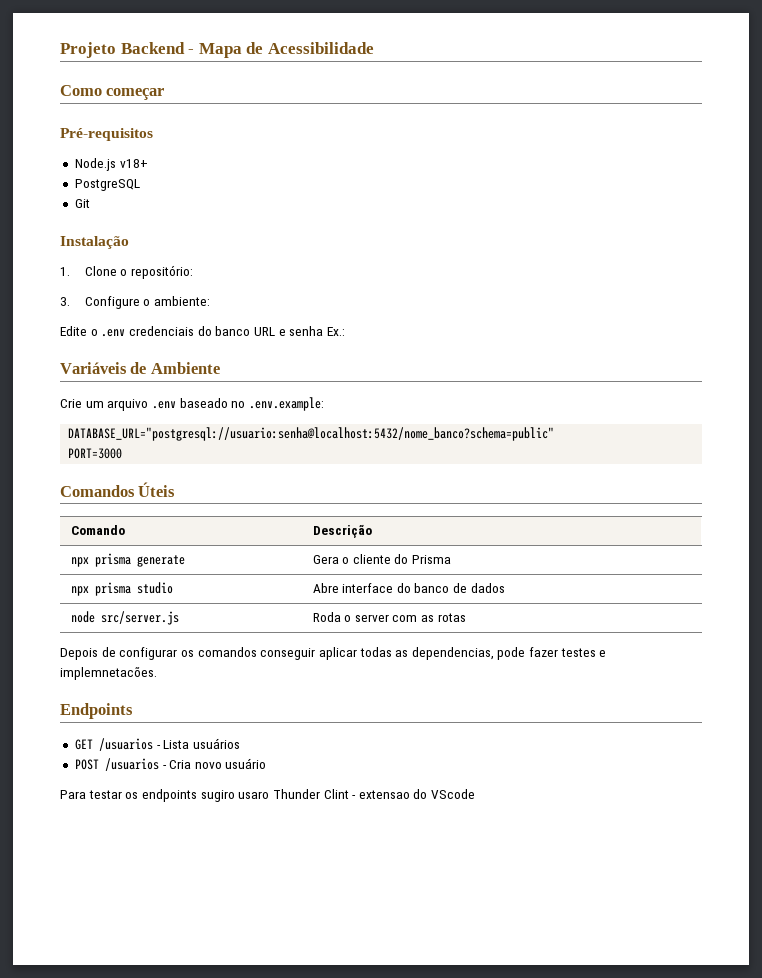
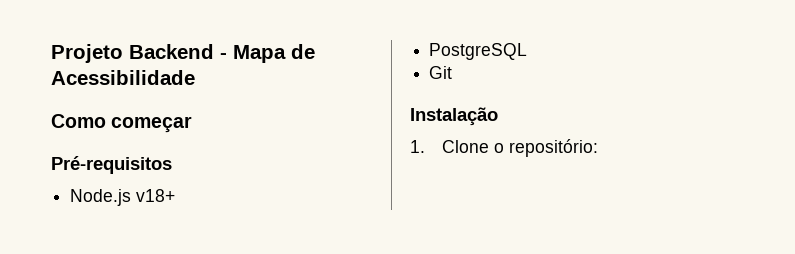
- 3. Configure o ambiente:
- Edite o .env credenciais do banco URL e senha Ex.:
- Variáveis de Ambiente
- Crie um arquivo .env baseado no .env.example:
- DATABASE_URL="postgresql://usuario:senha@localhost:5432/nome_banco?schema=public"
- PORT=3000
- Comandos Úteis
- Comando | Descrição
- npx prisma generate | Gera o cliente do Prisma
- npx prisma studio | Abre interface do banco de dados
- node src/server.js | Roda o server com as rotas
- Depois de configurar os comandos conseguir aplicar todas as dependencias, pode fazer testes e implemnetacões.
- Endpoints
- GET /usuarios - Lista usuários
- POST /usuarios - Cria novo usuário
- Para testar os endpoints sugiro usaro Thunder Clint - extensao do VScode

